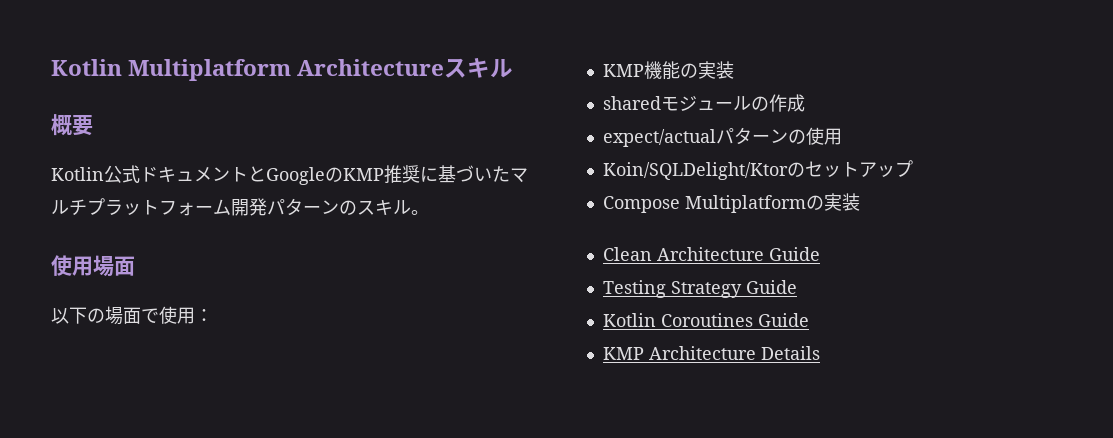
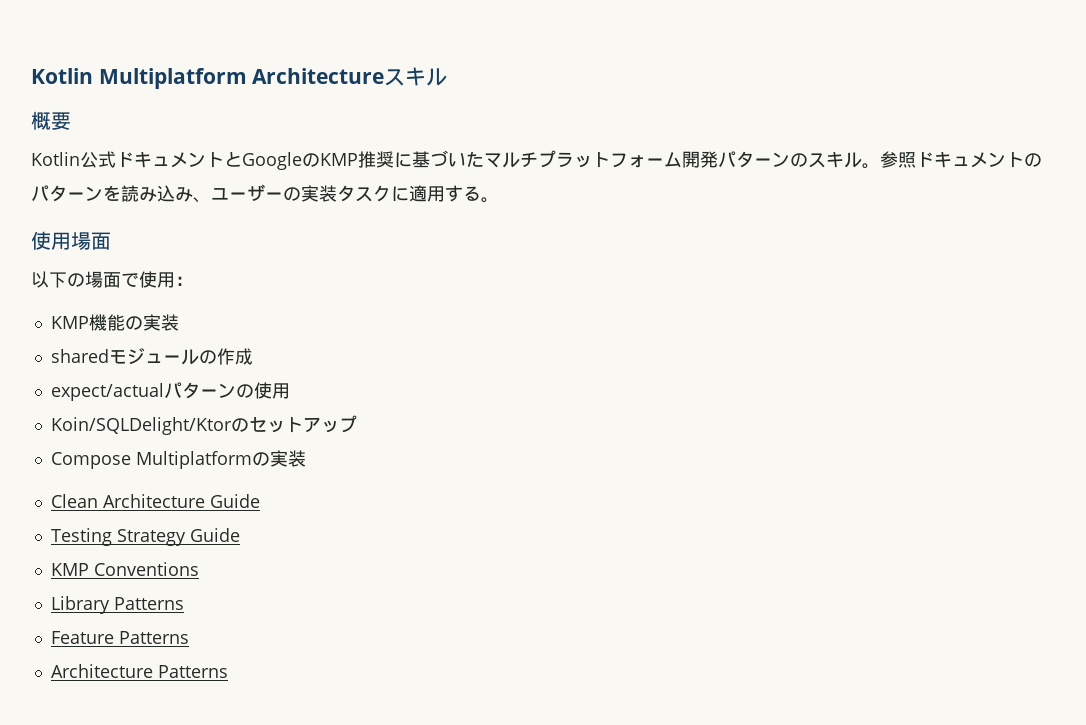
+ 参照ドキュメントのパターンを読み込み、ユーザーの実装タスクに適用する。
- Kotlin Coroutines Guide
- KMP Architecture Details
+ KMP Conventions
+ Library Patterns
+ Feature Patterns
+ Architecture Patterns

